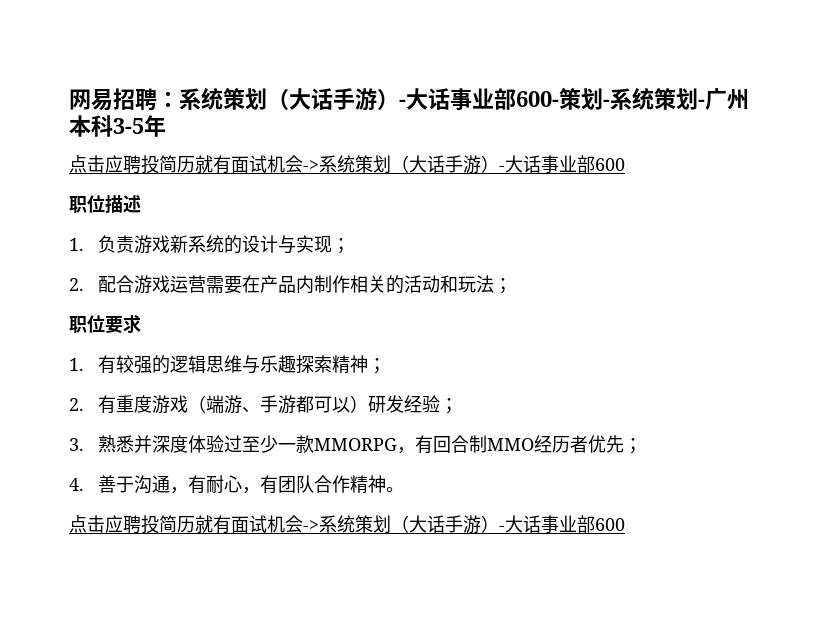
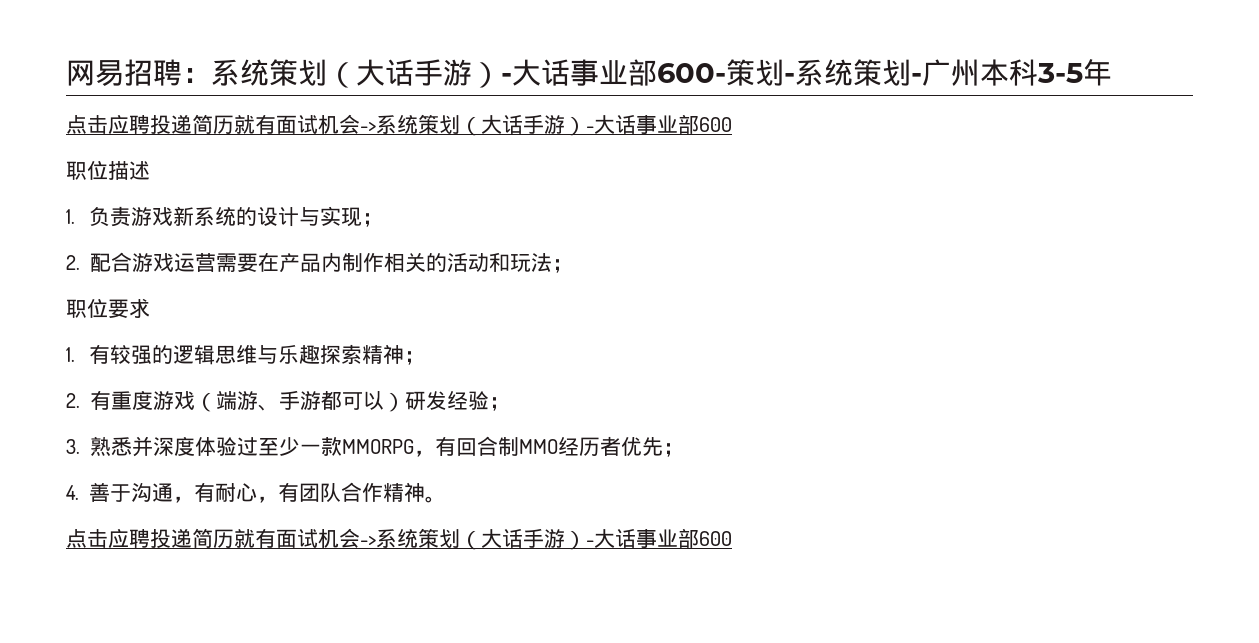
  网易招聘：系统策划（大话手游）-大话事业部600-策划-系统策划-广州本科3-5年
- 点击应聘投简历就有面试机会->系统策划（大话手游）-大话事业部600
+ 点击应聘投递简历就有面试机会->系统策划（大话手游）-大话事业部600
  4.善于沟通，有耐心，有团队合作精神。
- 点击应聘投简历就有面试机会->系统策划（大话手游）-大话事业部600
+ 点击应聘投递简历就有面试机会->系统策划（大话手游）-大话事业部600

